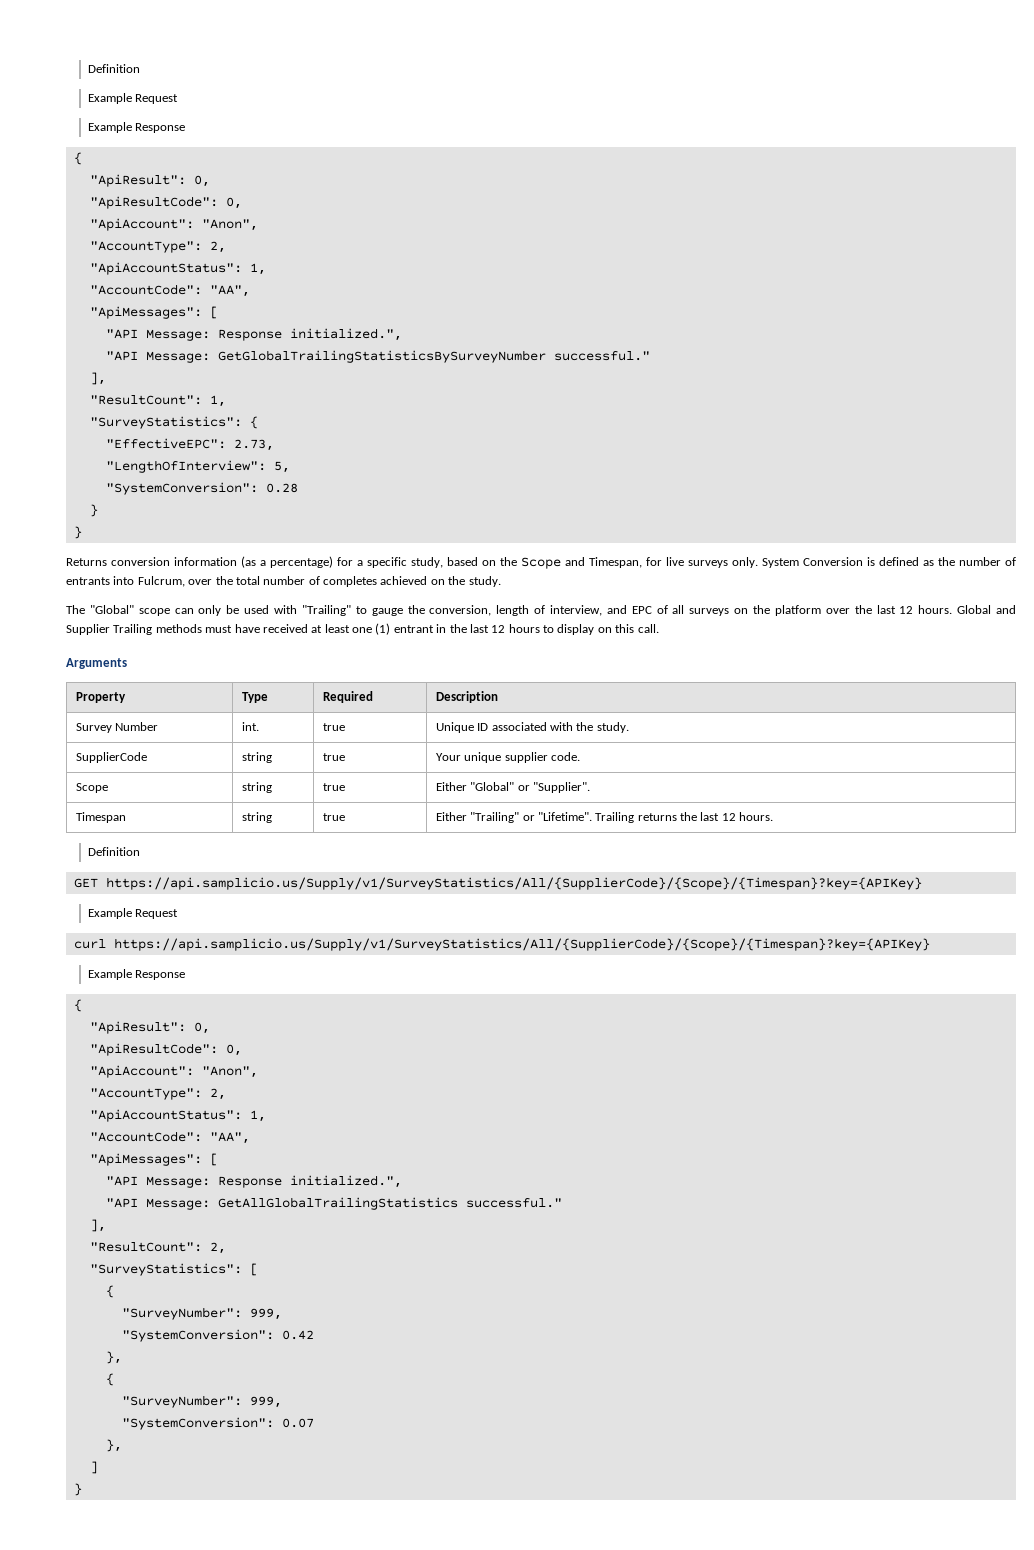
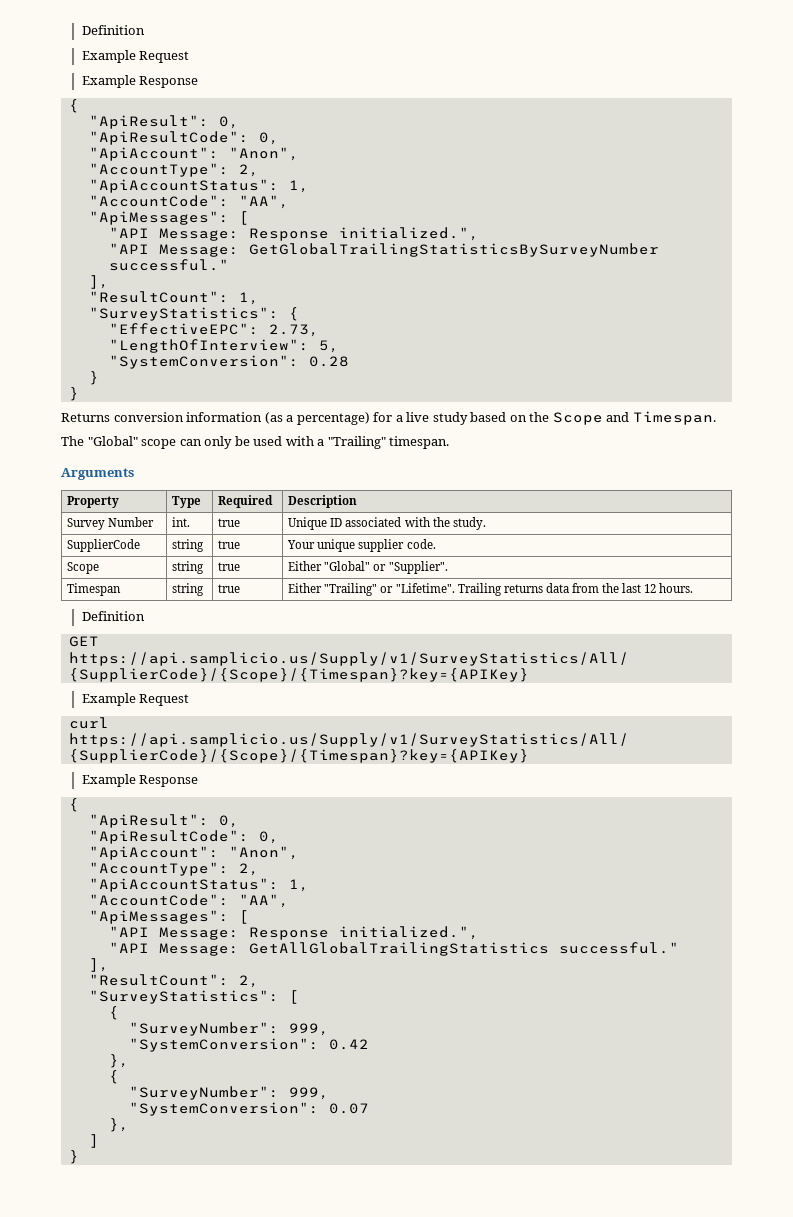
- Returns conversion information (as a percentage) for a specific study, based on the Scope and Timespan, for live surveys only. System Conversion is defined as the number of entrants into Fulcrum, over the total number of completes achieved on the study.
+ Returns conversion information (as a percentage) for a live study based on the Scope and Timespan.
- The "Global" scope can only be used with "Trailing" to gauge the conversion, length of interview, and EPC of all surveys on the platform over the last 12 hours. Global and Supplier Trailing methods must have received at least one (1) entrant in the last 12 hours to display on this call.
+ The "Global" scope can only be used with a "Trailing" timespan.
- Timespan | string | true | Either "Trailing" or "Lifetime". Trailing returns the last 12 hours.
+ Timespan | string | true | Either "Trailing" or "Lifetime". Trailing returns data from the last 12 hours.

